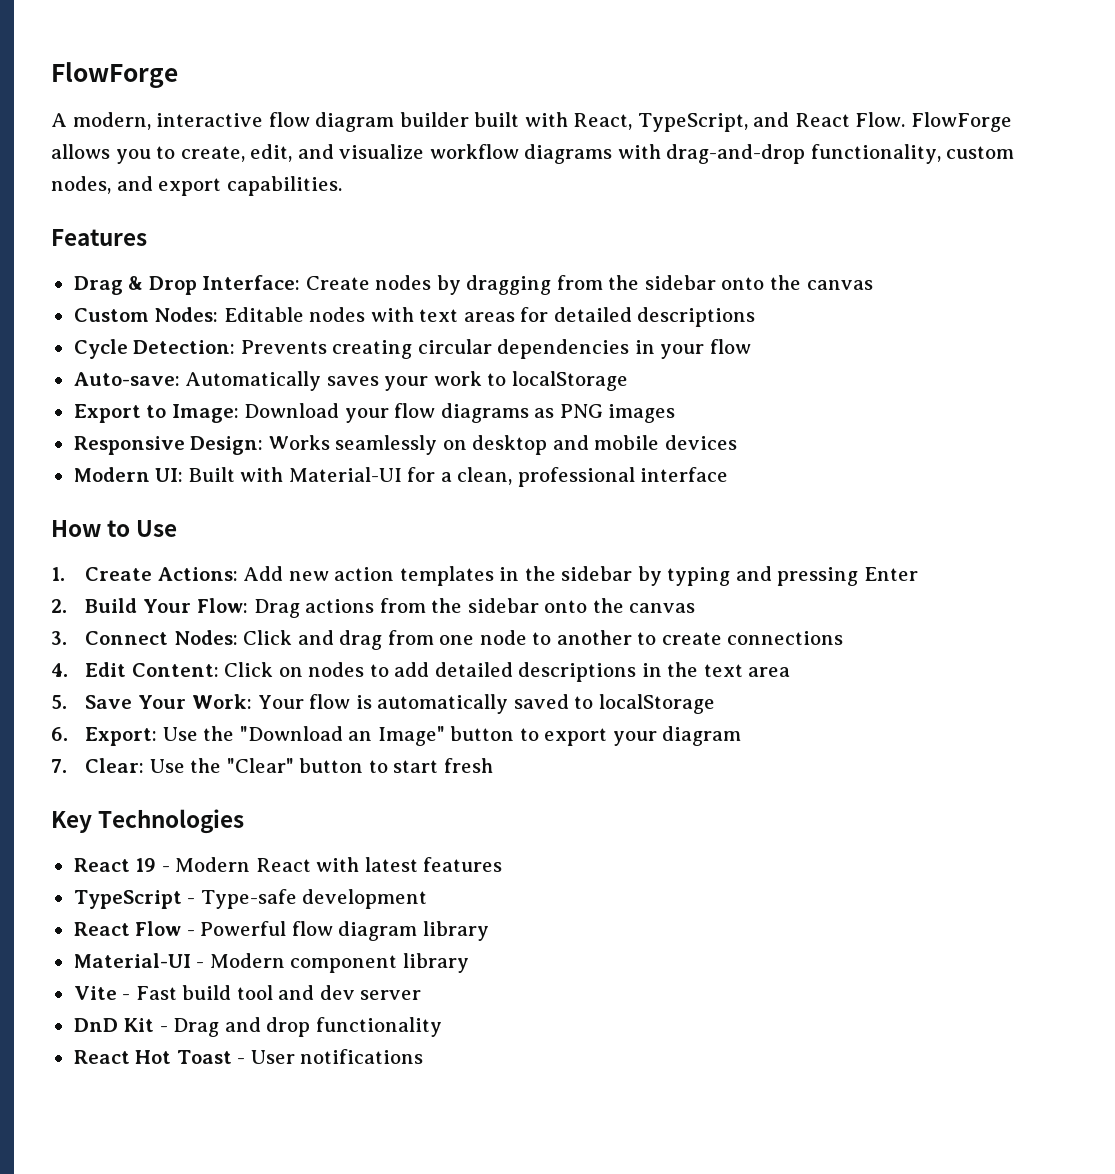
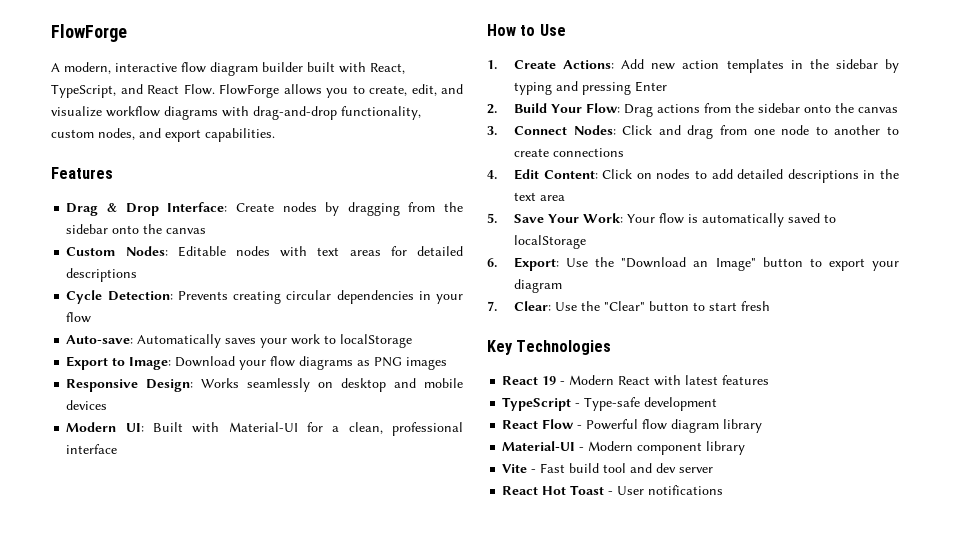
- DnD Kit - Drag and drop functionality

